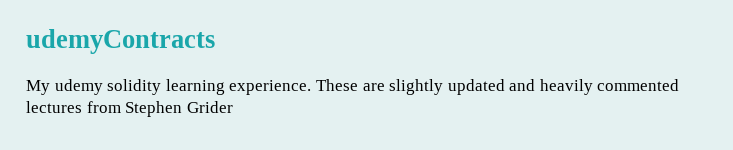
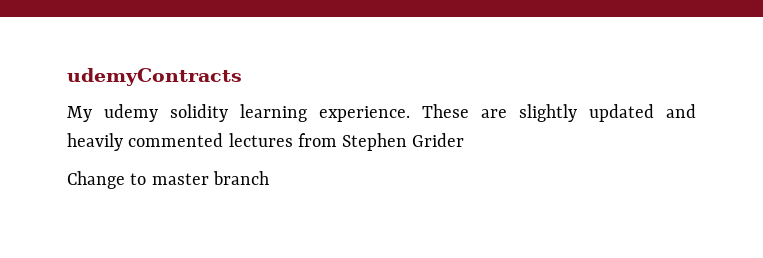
+ Change to master branch

